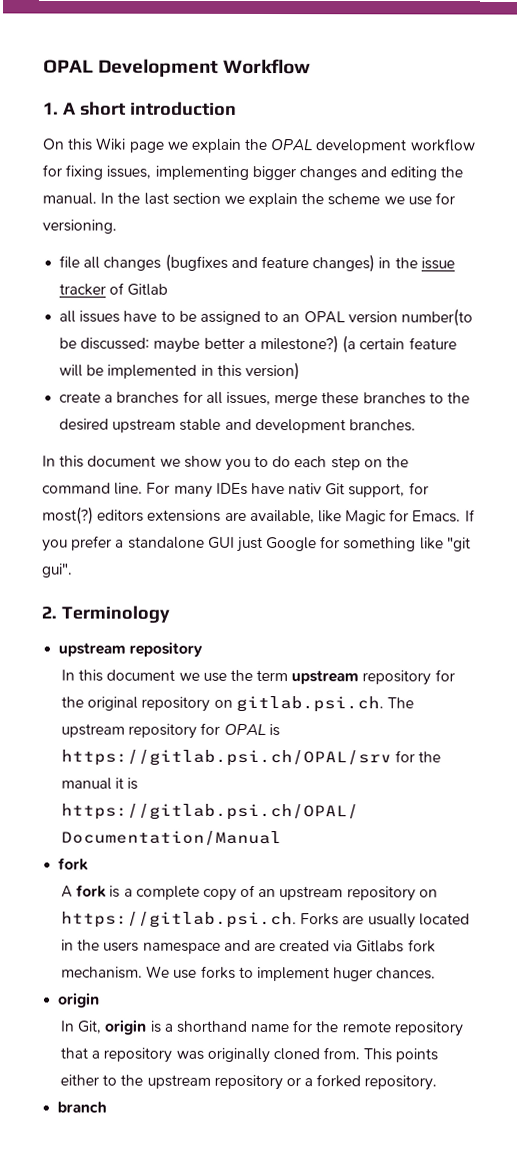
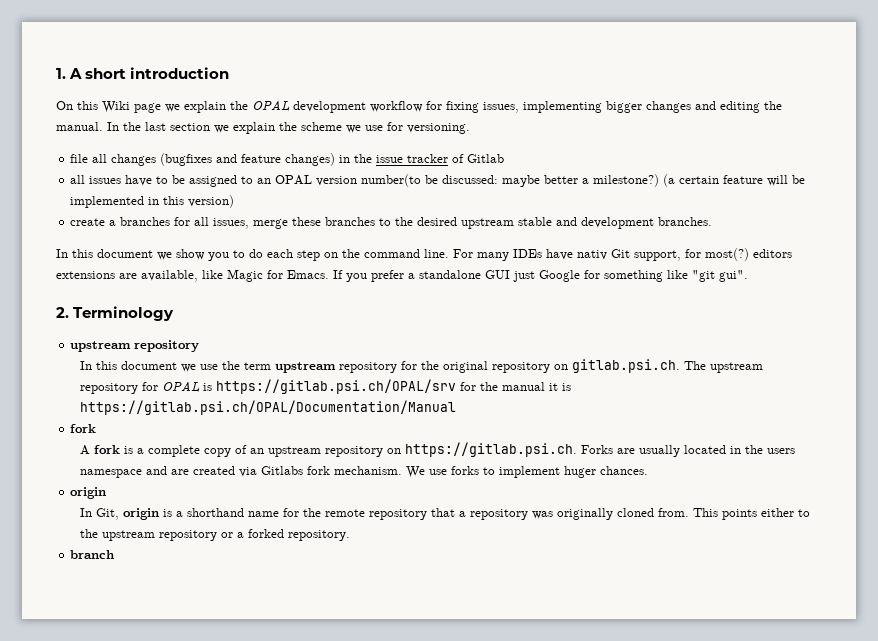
- OPAL Development Workflow

